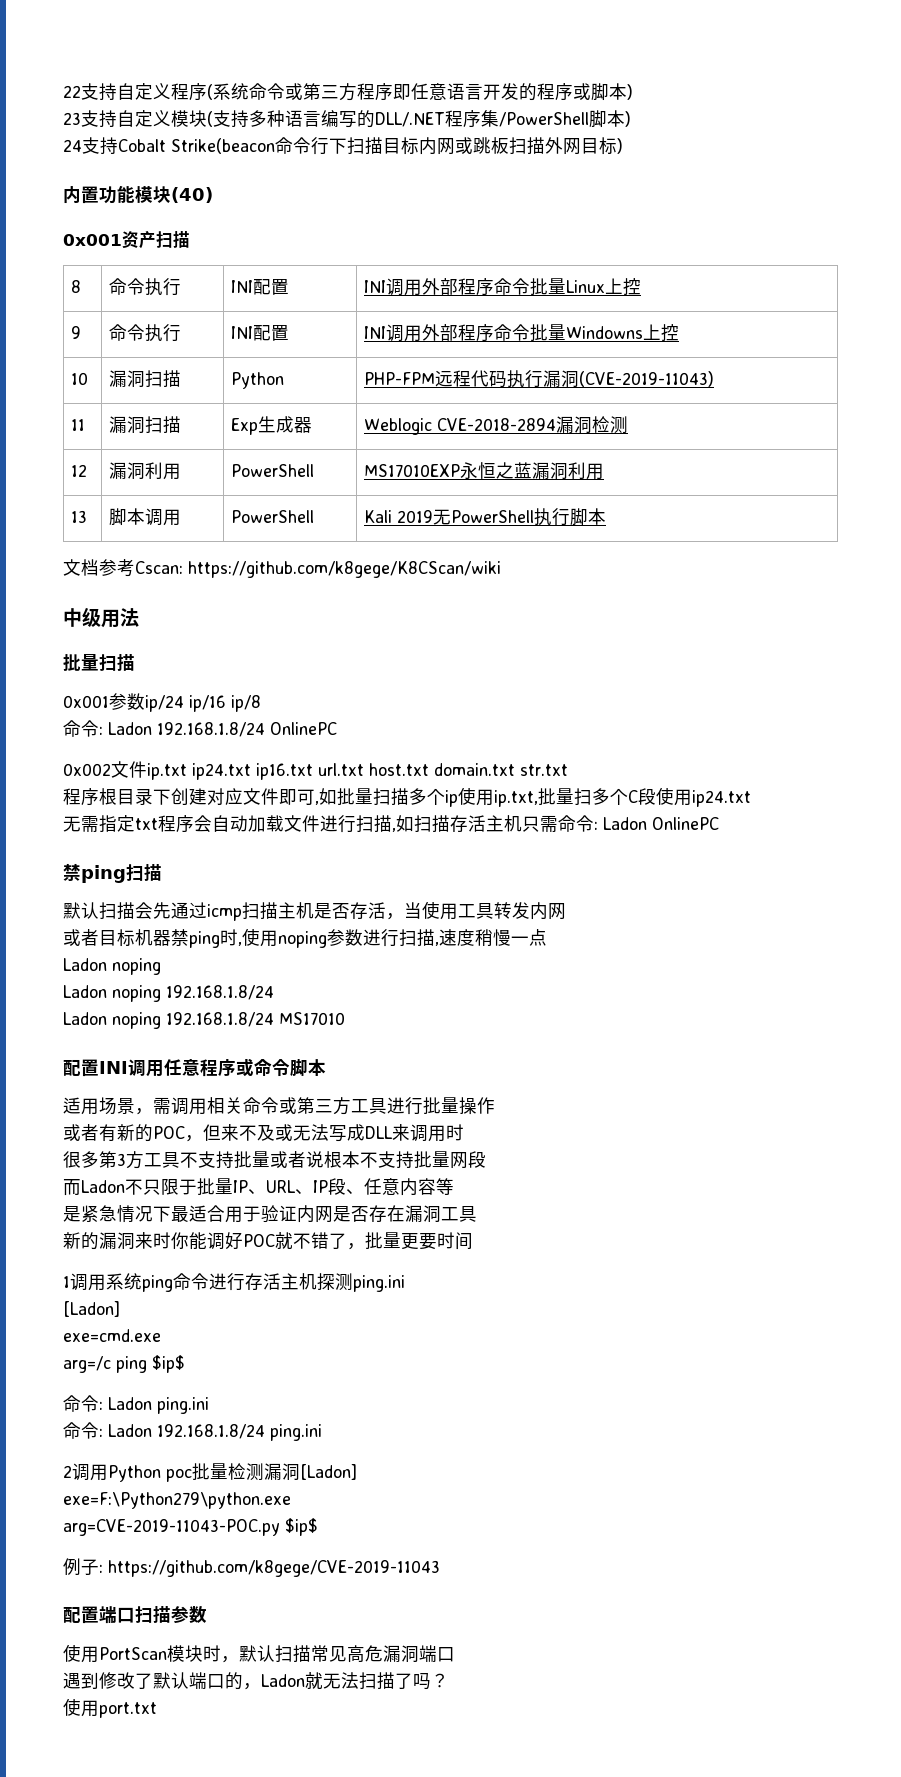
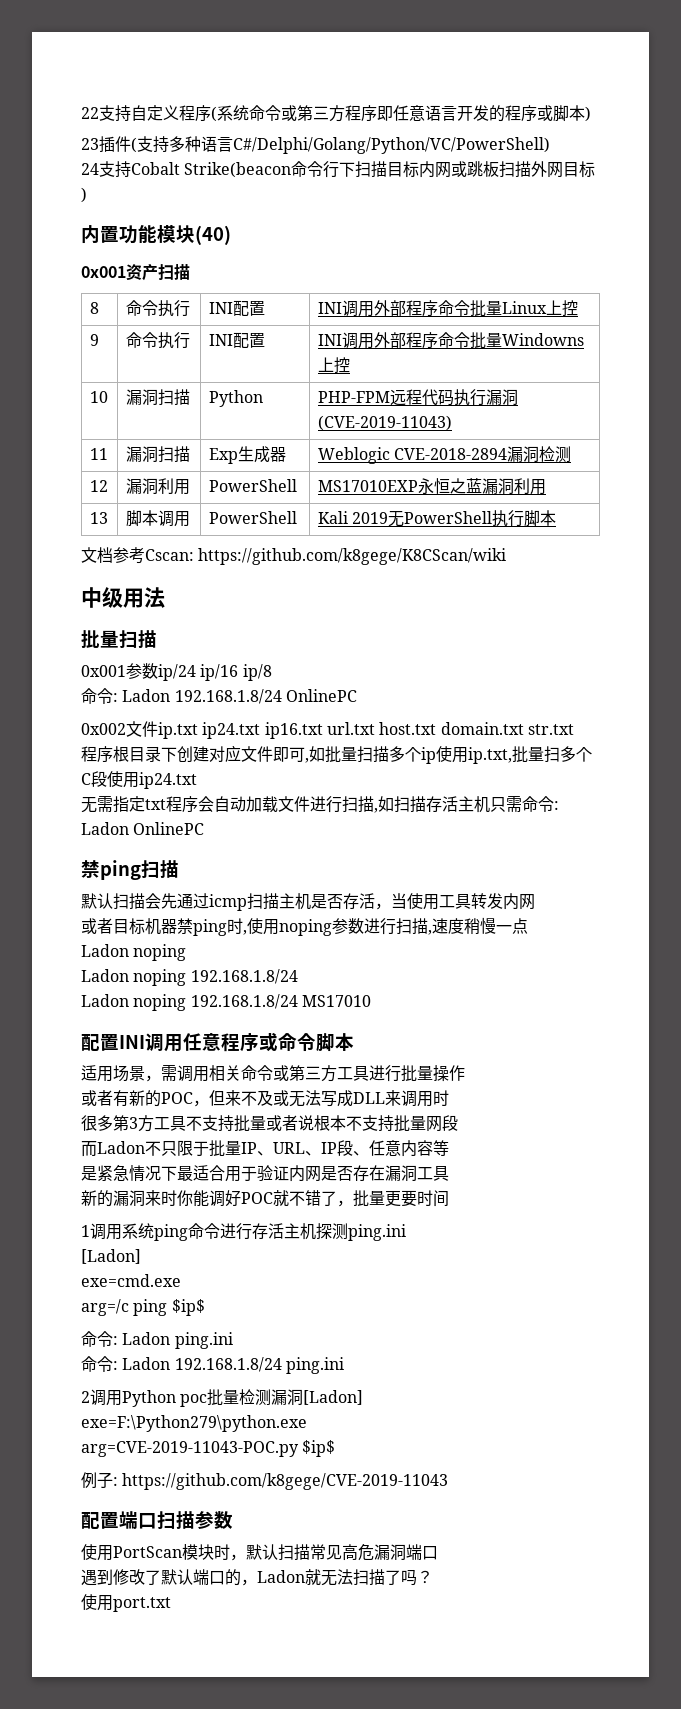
- 23支持自定义模块(支持多种语言编写的DLL/.NET程序集/PowerShell脚本)
+ 23插件(支持多种语言C#/Delphi/Golang/Python/VC/PowerShell)

